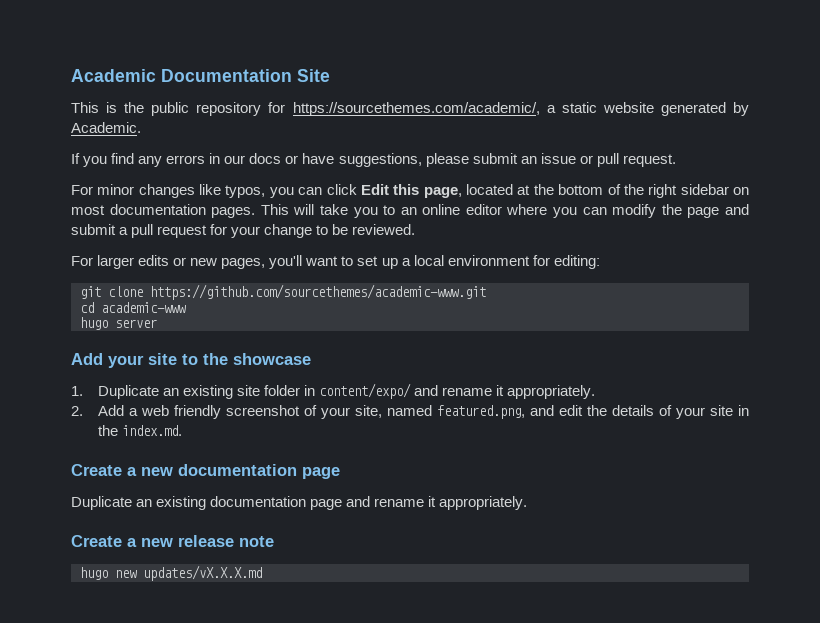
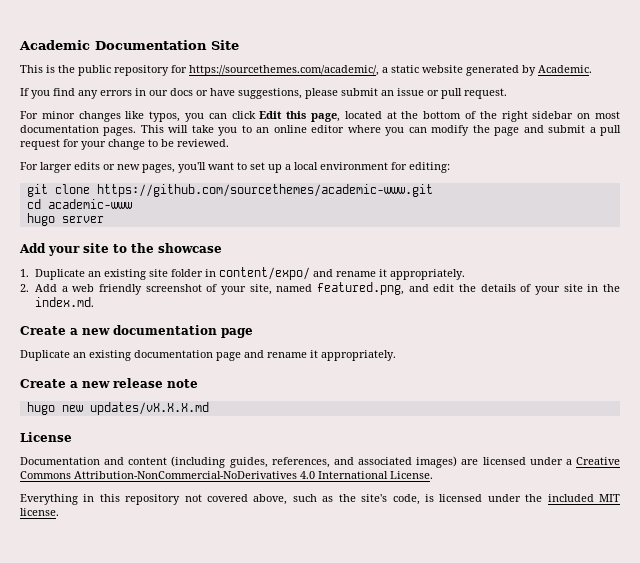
+ License
+ Documentation and content (including guides, references, and associated images) are licensed under a Creative Commons Attribution-NonCommercial-NoDerivatives 4.0 International License.
+ Everything in this repository not covered above, such as the site's code, is licensed under the included MIT license.

